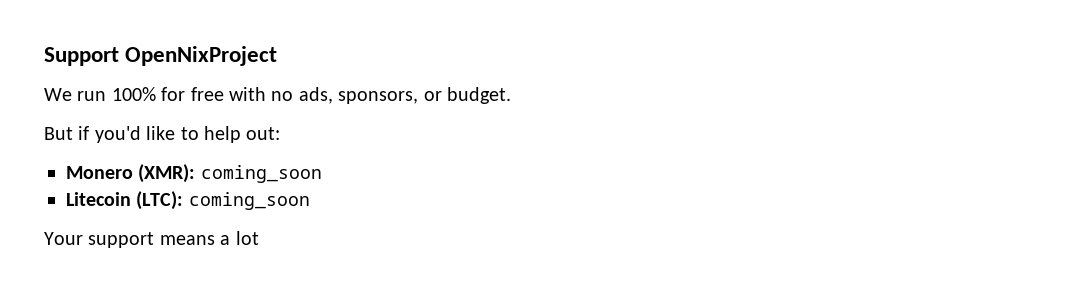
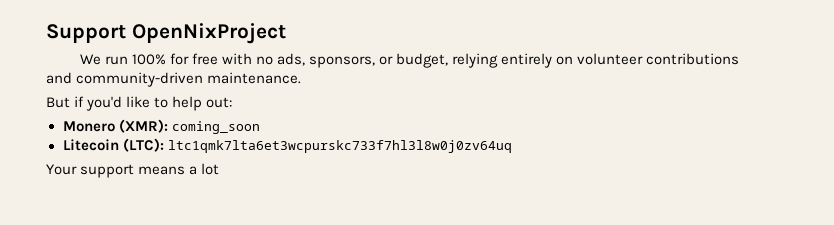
- We run 100% for free with no ads, sponsors, or budget.
+ We run 100% for free with no ads, sponsors, or budget, relying entirely on volunteer contributions and community-driven maintenance.
- Litecoin (LTC): coming_soon
+ Litecoin (LTC): ltc1qmk7lta6et3wcpurskc733f7hl3l8w0j0zv64uq

